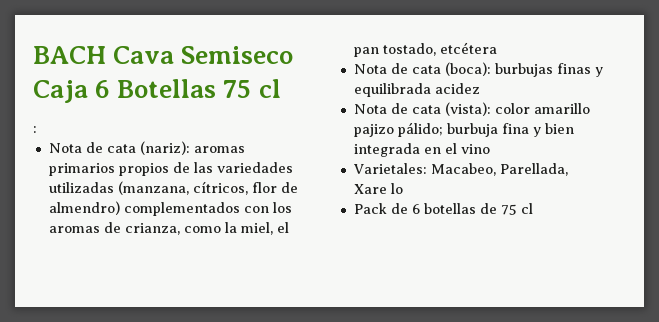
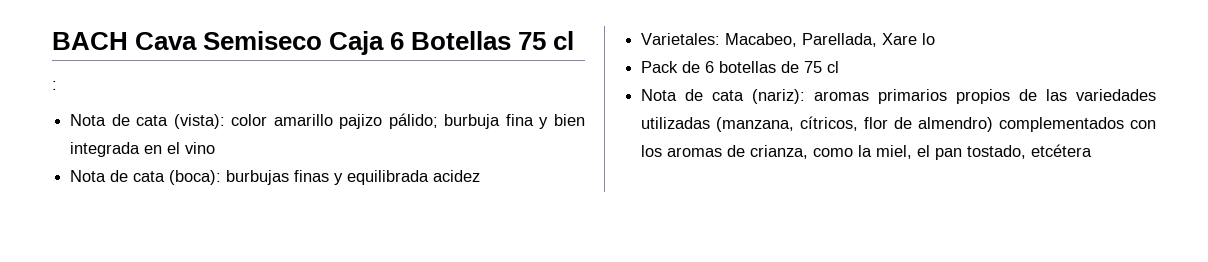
+ Nota de cata (vista): color amarillo pajizo pálido; burbuja fina y bien integrada en el vino
+ Nota de cata (boca): burbujas finas y equilibrada acidez
+ Varietales: Macabeo, Parellada, Xare lo
+ Pack de 6 botellas de 75 cl
- Nota de cata (boca): burbujas finas y equilibrada acidez
- Nota de cata (vista): color amarillo pajizo pálido; burbuja fina y bien integrada en el vino
- Varietales: Macabeo, Parellada, Xare lo
- Pack de 6 botellas de 75 cl

